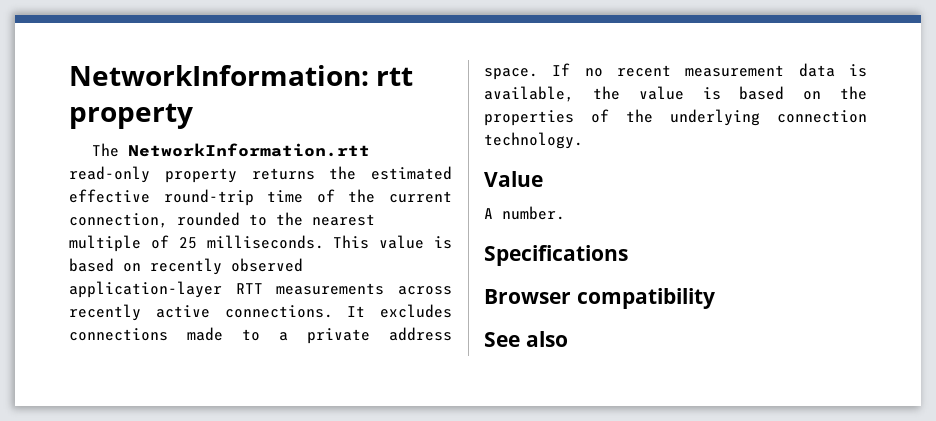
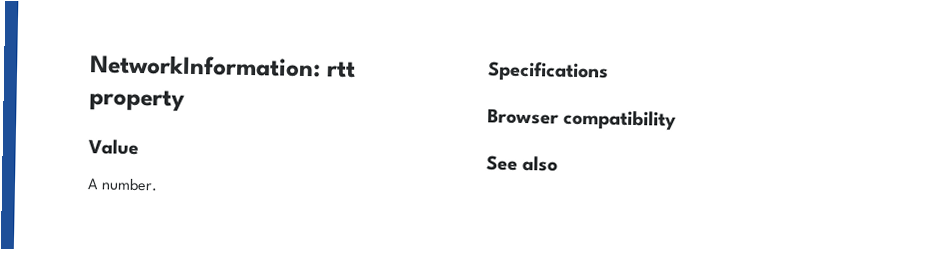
- The NetworkInformation.rtt read-only property returns the estimated effective round-trip time of the current connection, rounded to the nearest multiple of 25 milliseconds. This value is based on recently observed application-layer RTT measurements across recently active connections. It excludes connections made to a private address space. If no recent measurement data is available, the value is based on the properties of the underlying connection technology.

